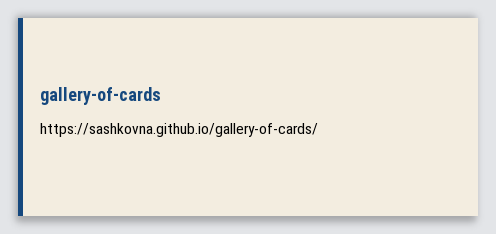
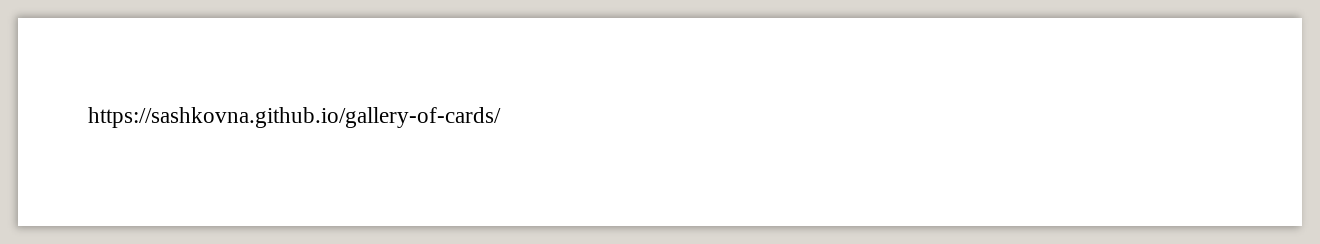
- gallery-of-cards

